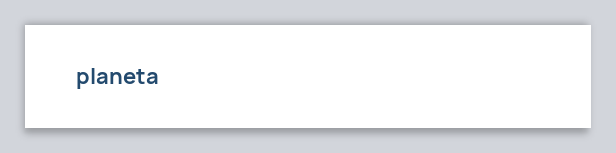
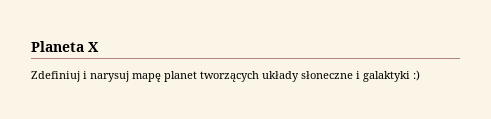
- planeta
+ Planeta X
+ Zdefiniuj i narysuj mapę planet tworzących układy słoneczne i galaktyki :)

